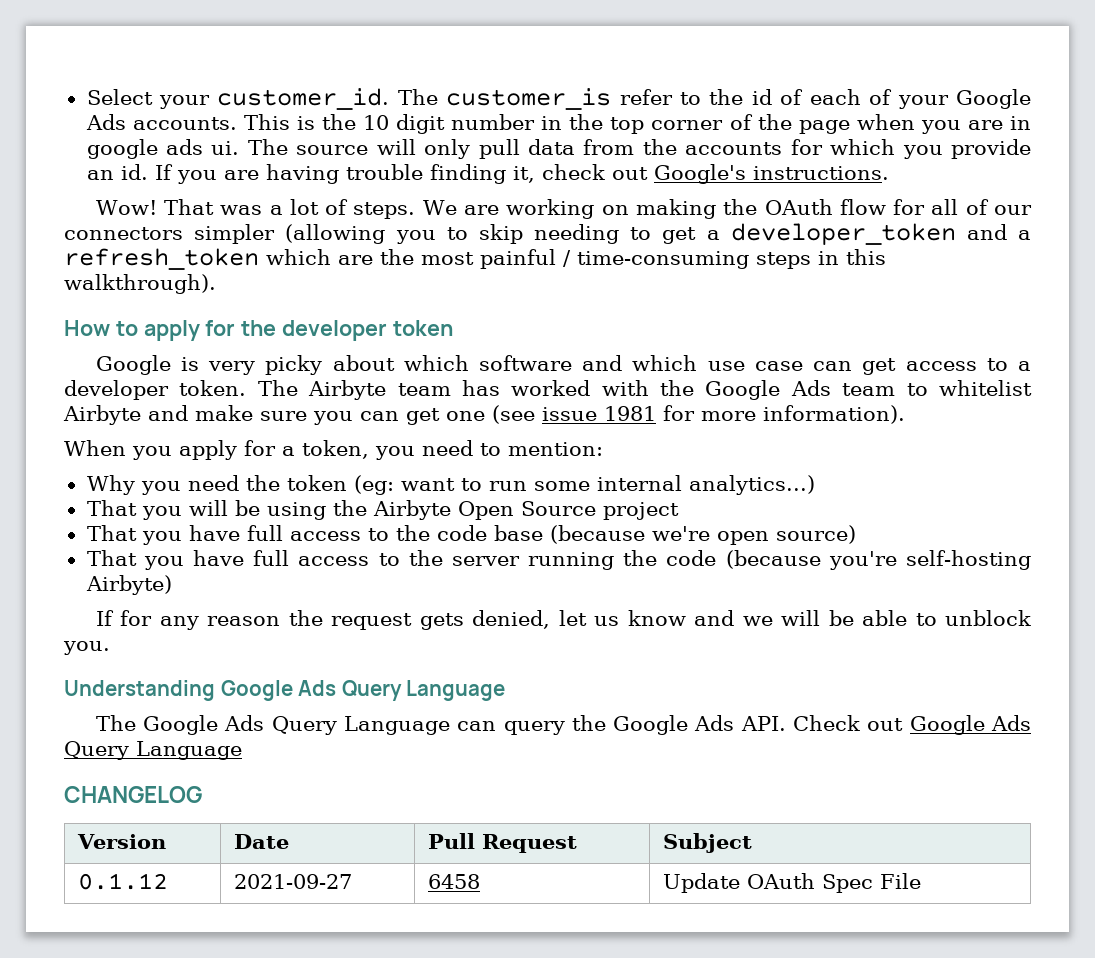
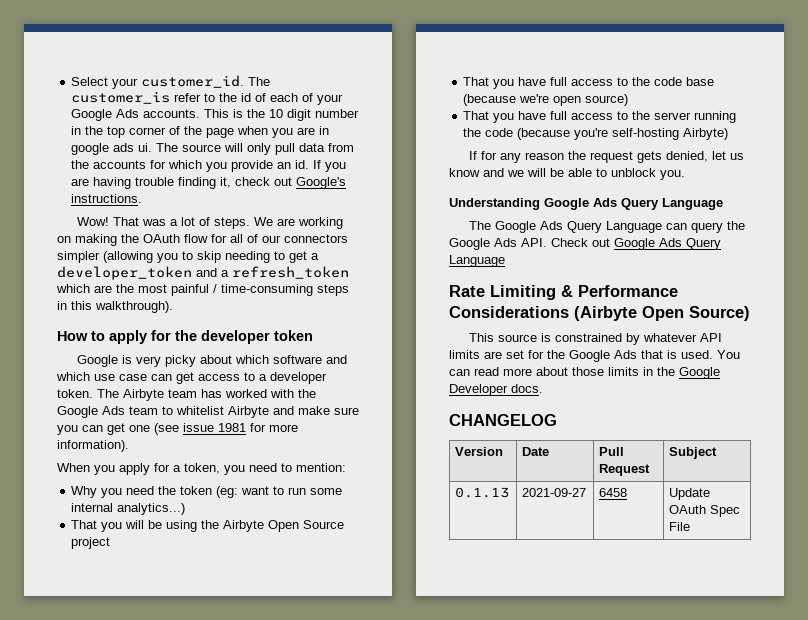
+ Rate Limiting & Performance Considerations (Airbyte Open Source)
+ This source is constrained by whatever API limits are set for the Google Ads that is used. You can read more about those limits in the Google Developer docs.
- 0.1.12 | 2021-09-27 | 6458 | Update OAuth Spec File
+ 0.1.13 | 2021-09-27 | 6458 | Update OAuth Spec File

